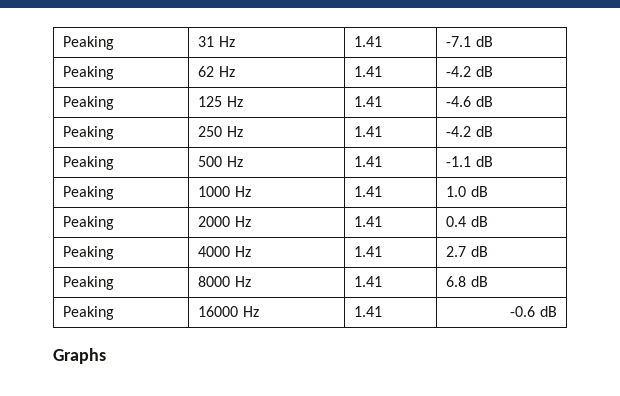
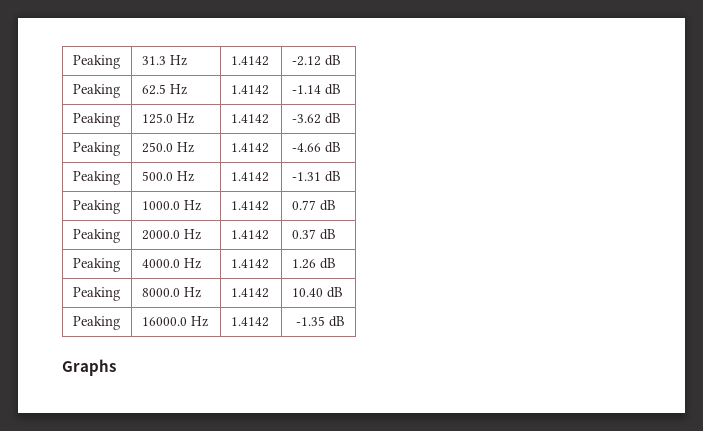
- Peaking | 31 Hz | 1.41 | -7.1 dB
- Peaking | 62 Hz | 1.41 | -4.2 dB
- Peaking | 125 Hz | 1.41 | -4.6 dB
- Peaking | 250 Hz | 1.41 | -4.2 dB
- Peaking | 500 Hz | 1.41 | -1.1 dB
- Peaking | 1000 Hz | 1.41 | 1.0 dB
- Peaking | 2000 Hz | 1.41 | 0.4 dB
- Peaking | 4000 Hz | 1.41 | 2.7 dB
- Peaking | 8000 Hz | 1.41 | 6.8 dB
- Peaking | 16000 Hz | 1.41 | -0.6 dB
+ Peaking | 31.3 Hz | 1.4142 | -2.12 dB
+ Peaking | 62.5 Hz | 1.4142 | -1.14 dB
+ Peaking | 125.0 Hz | 1.4142 | -3.62 dB
+ Peaking | 250.0 Hz | 1.4142 | -4.66 dB
+ Peaking | 500.0 Hz | 1.4142 | -1.31 dB
+ Peaking | 1000.0 Hz | 1.4142 | 0.77 dB
+ Peaking | 2000.0 Hz | 1.4142 | 0.37 dB
+ Peaking | 4000.0 Hz | 1.4142 | 1.26 dB
+ Peaking | 8000.0 Hz | 1.4142 | 10.40 dB
+ Peaking | 16000.0 Hz | 1.4142 | -1.35 dB

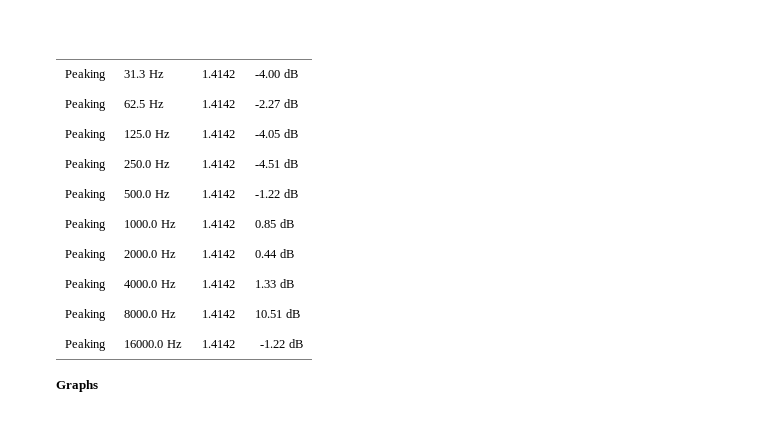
- Peaking | 31.3 Hz | 1.4142 | -2.12 dB
+ Peaking | 31.3 Hz | 1.4142 | -4.00 dB
- Peaking | 62.5 Hz | 1.4142 | -1.14 dB
+ Peaking | 62.5 Hz | 1.4142 | -2.27 dB
- Peaking | 125.0 Hz | 1.4142 | -3.62 dB
+ Peaking | 125.0 Hz | 1.4142 | -4.05 dB
- Peaking | 250.0 Hz | 1.4142 | -4.66 dB
+ Peaking | 250.0 Hz | 1.4142 | -4.51 dB
- Peaking | 500.0 Hz | 1.4142 | -1.31 dB
+ Peaking | 500.0 Hz | 1.4142 | -1.22 dB
- Peaking | 1000.0 Hz | 1.4142 | 0.77 dB
+ Peaking | 1000.0 Hz | 1.4142 | 0.85 dB
- Peaking | 2000.0 Hz | 1.4142 | 0.37 dB
+ Peaking | 2000.0 Hz | 1.4142 | 0.44 dB
- Peaking | 4000.0 Hz | 1.4142 | 1.26 dB
+ Peaking | 4000.0 Hz | 1.4142 | 1.33 dB
- Peaking | 8000.0 Hz | 1.4142 | 10.40 dB
+ Peaking | 8000.0 Hz | 1.4142 | 10.51 dB
- Peaking | 16000.0 Hz | 1.4142 | -1.35 dB
+ Peaking | 16000.0 Hz | 1.4142 | -1.22 dB

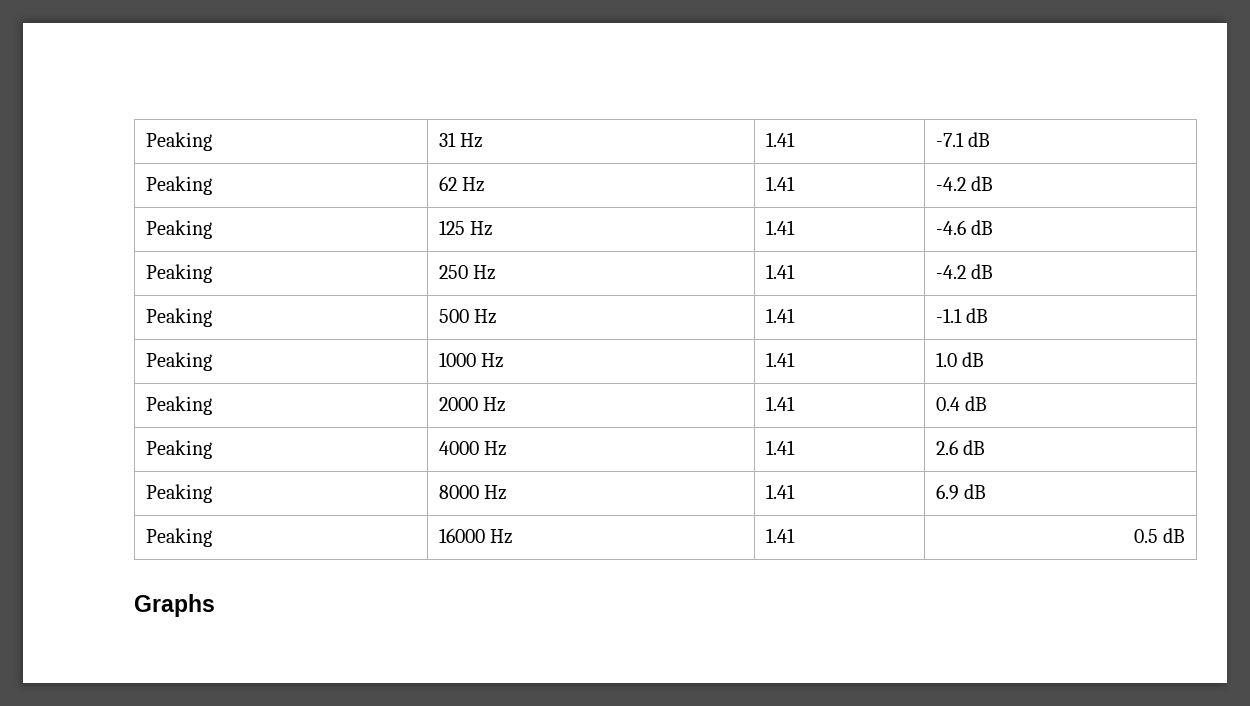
- Peaking | 31.3 Hz | 1.4142 | -4.00 dB
- Peaking | 62.5 Hz | 1.4142 | -2.27 dB
- Peaking | 125.0 Hz | 1.4142 | -4.05 dB
- Peaking | 250.0 Hz | 1.4142 | -4.51 dB
- Peaking | 500.0 Hz | 1.4142 | -1.22 dB
- Peaking | 1000.0 Hz | 1.4142 | 0.85 dB
- Peaking | 2000.0 Hz | 1.4142 | 0.44 dB
- Peaking | 4000.0 Hz | 1.4142 | 1.33 dB
- Peaking | 8000.0 Hz | 1.4142 | 10.51 dB
- Peaking | 16000.0 Hz | 1.4142 | -1.22 dB
+ Peaking | 31 Hz | 1.41 | -7.1 dB
+ Peaking | 62 Hz | 1.41 | -4.2 dB
+ Peaking | 125 Hz | 1.41 | -4.6 dB
+ Peaking | 250 Hz | 1.41 | -4.2 dB
+ Peaking | 500 Hz | 1.41 | -1.1 dB
+ Peaking | 1000 Hz | 1.41 | 1.0 dB
+ Peaking | 2000 Hz | 1.41 | 0.4 dB
+ Peaking | 4000 Hz | 1.41 | 2.6 dB
+ Peaking | 8000 Hz | 1.41 | 6.9 dB
+ Peaking | 16000 Hz | 1.41 | 0.5 dB

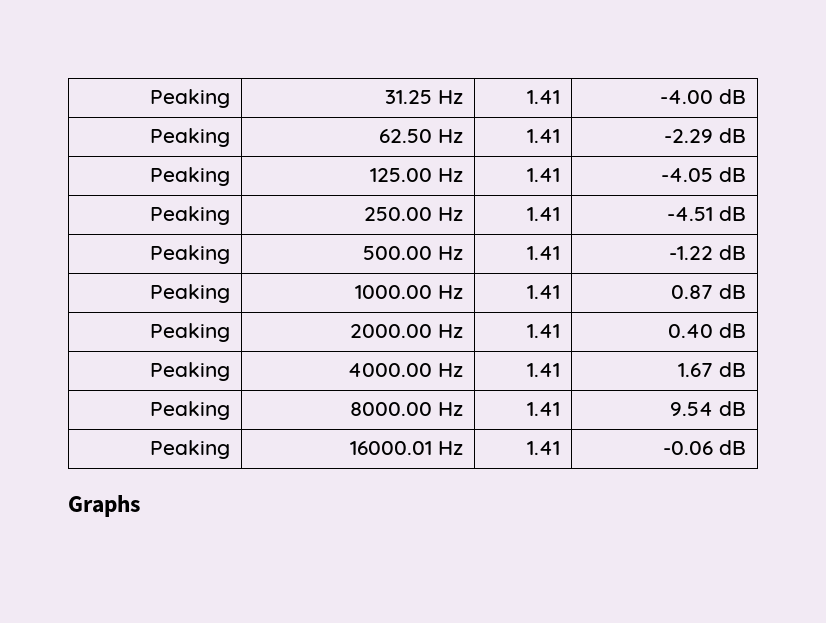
- Peaking | 31 Hz | 1.41 | -7.1 dB
- Peaking | 62 Hz | 1.41 | -4.2 dB
- Peaking | 125 Hz | 1.41 | -4.6 dB
- Peaking | 250 Hz | 1.41 | -4.2 dB
- Peaking | 500 Hz | 1.41 | -1.1 dB
- Peaking | 1000 Hz | 1.41 | 1.0 dB
- Peaking | 2000 Hz | 1.41 | 0.4 dB
- Peaking | 4000 Hz | 1.41 | 2.6 dB
- Peaking | 8000 Hz | 1.41 | 6.9 dB
- Peaking | 16000 Hz | 1.41 | 0.5 dB
+ Peaking | 31.25 Hz | 1.41 | -4.00 dB
+ Peaking | 62.50 Hz | 1.41 | -2.29 dB
+ Peaking | 125.00 Hz | 1.41 | -4.05 dB
+ Peaking | 250.00 Hz | 1.41 | -4.51 dB
+ Peaking | 500.00 Hz | 1.41 | -1.22 dB
+ Peaking | 1000.00 Hz | 1.41 | 0.87 dB
+ Peaking | 2000.00 Hz | 1.41 | 0.40 dB
+ Peaking | 4000.00 Hz | 1.41 | 1.67 dB
+ Peaking | 8000.00 Hz | 1.41 | 9.54 dB
+ Peaking | 16000.01 Hz | 1.41 | -0.06 dB

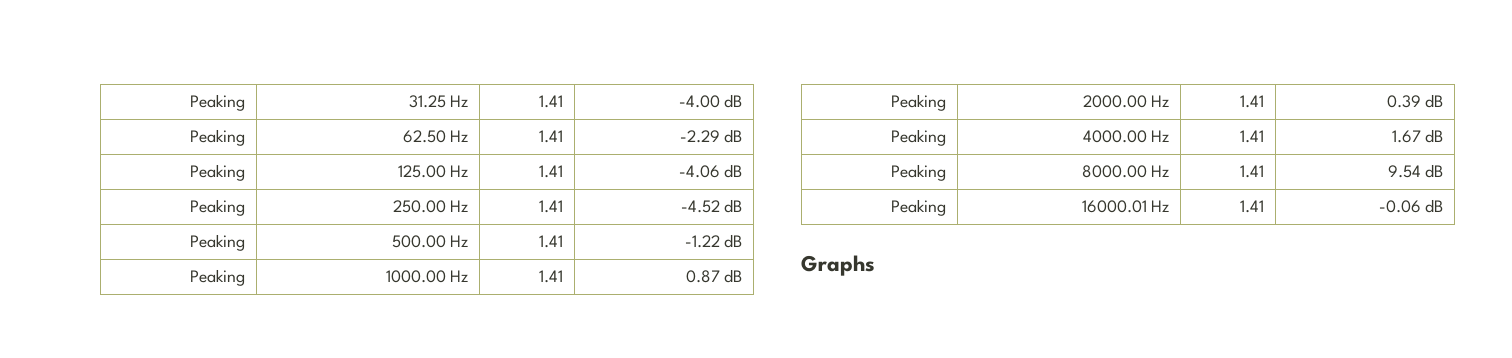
- Peaking | 125.00 Hz | 1.41 | -4.05 dB
+ Peaking | 125.00 Hz | 1.41 | -4.06 dB
- Peaking | 250.00 Hz | 1.41 | -4.51 dB
+ Peaking | 250.00 Hz | 1.41 | -4.52 dB
- Peaking | 2000.00 Hz | 1.41 | 0.40 dB
+ Peaking | 2000.00 Hz | 1.41 | 0.39 dB

